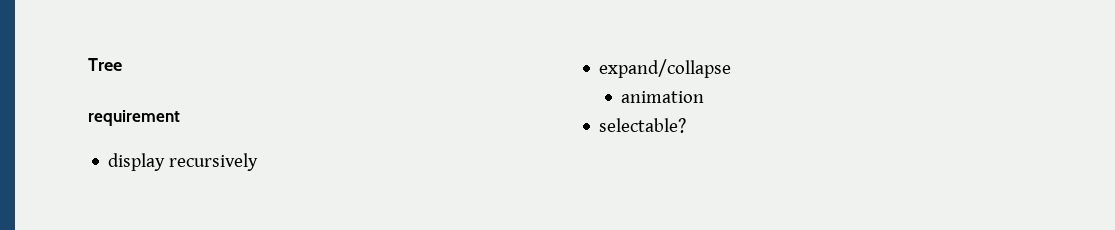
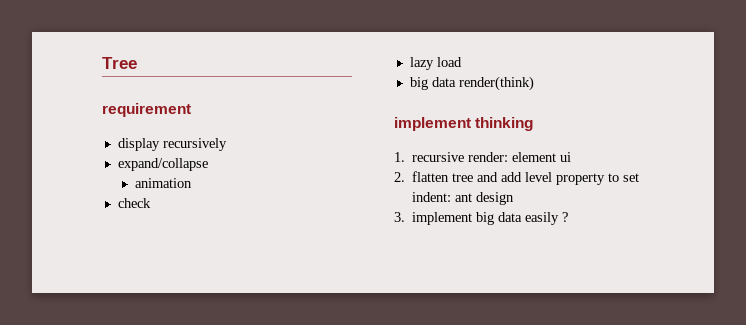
- selectable?
+ check
+ lazy load
+ big data render(think)
+ implement thinking
+ 1. recursive render: element ui
+ 2. flatten tree and add level property to set indent: ant design
+ 3. implement big data easily ?

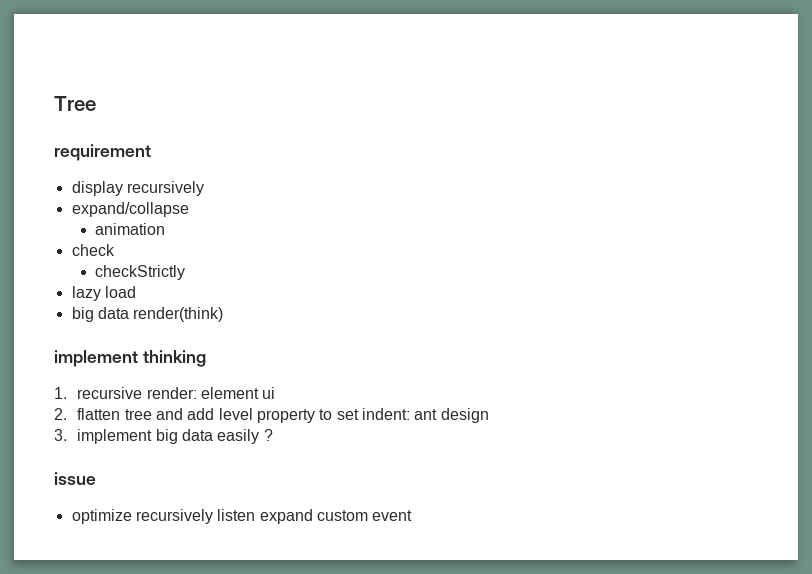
+ checkStrictly
+ issue
+ optimize recursively listen expand custom event

